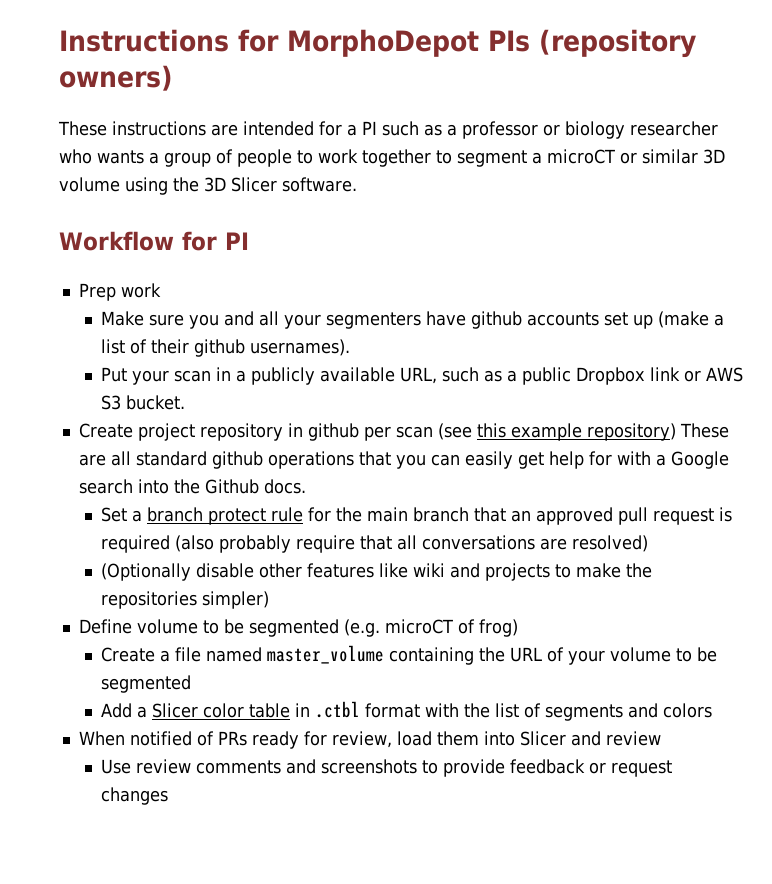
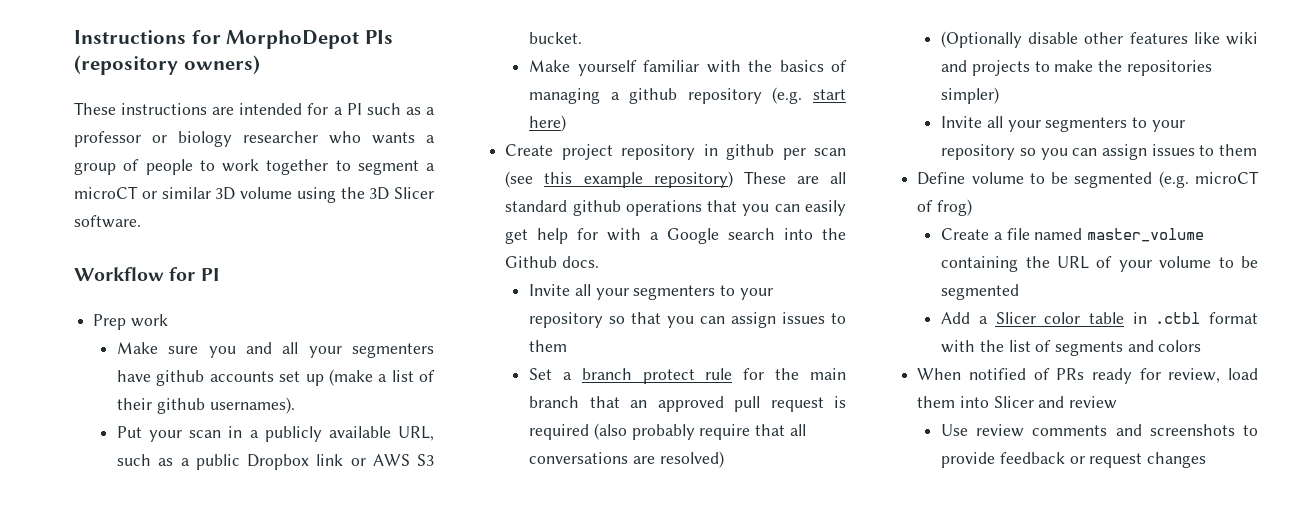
+ Make yourself familiar with the basics of managing a github repository (e.g. start here)
+ Invite all your segmenters to your repository so that you can assign issues to them
+ Invite all your segmenters to your repository so you can assign issues to them

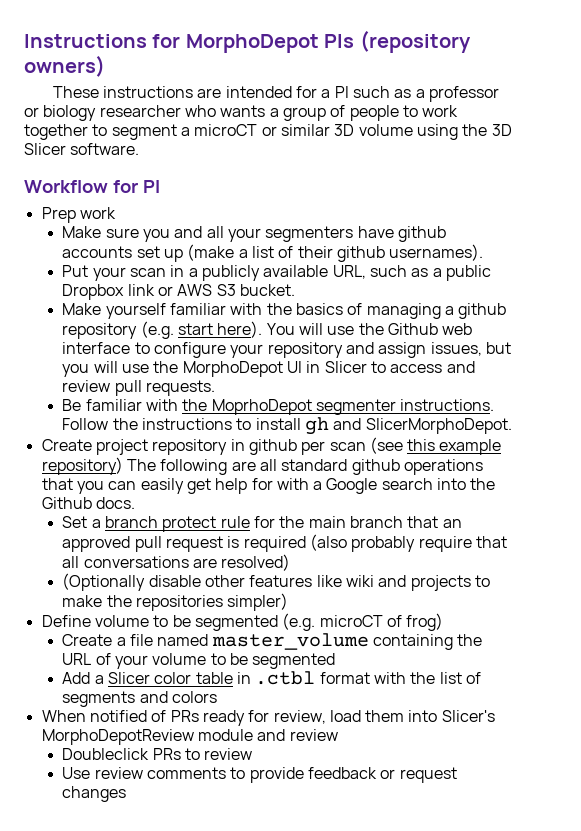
- Make yourself familiar with the basics of managing a github repository (e.g. start here)
+ Make yourself familiar with the basics of managing a github repository (e.g. start here). You will use the Github web interface to configure your repository and assign issues, but you will use the MorphoDepot UI in Slicer to access and review pull requests.
+ Be familiar with the MoprhoDepot segmenter instructions. Follow the instructions to install gh and SlicerMorphoDepot.
- Create project repository in github per scan (see this example repository) These are all standard github operations that you can easily get help for with a Google search into the Github docs.
+ Create project repository in github per scan (see this example repository) The following are all standard github operations that you can easily get help for with a Google search into the Github docs.
- Invite all your segmenters to your repository so that you can assign issues to them
- Invite all your segmenters to your repository so you can assign issues to them
- When notified of PRs ready for review, load them into Slicer and review
+ When notified of PRs ready for review, load them into Slicer's MorphoDepotReview module and review
+ Doubleclick PRs to review
- Use review comments and screenshots to provide feedback or request changes
+ Use review comments to provide feedback or request changes

